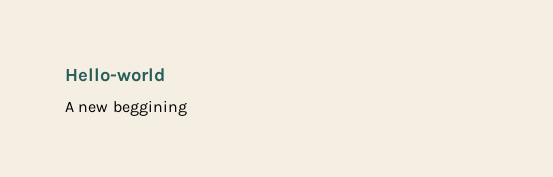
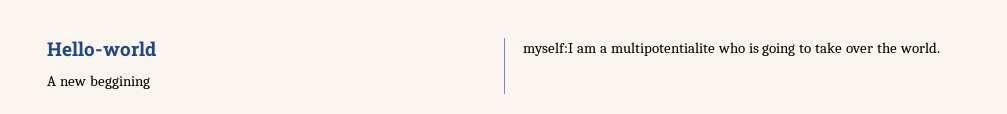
+ myself:I am a multipotentialite who is going to take over the world.

